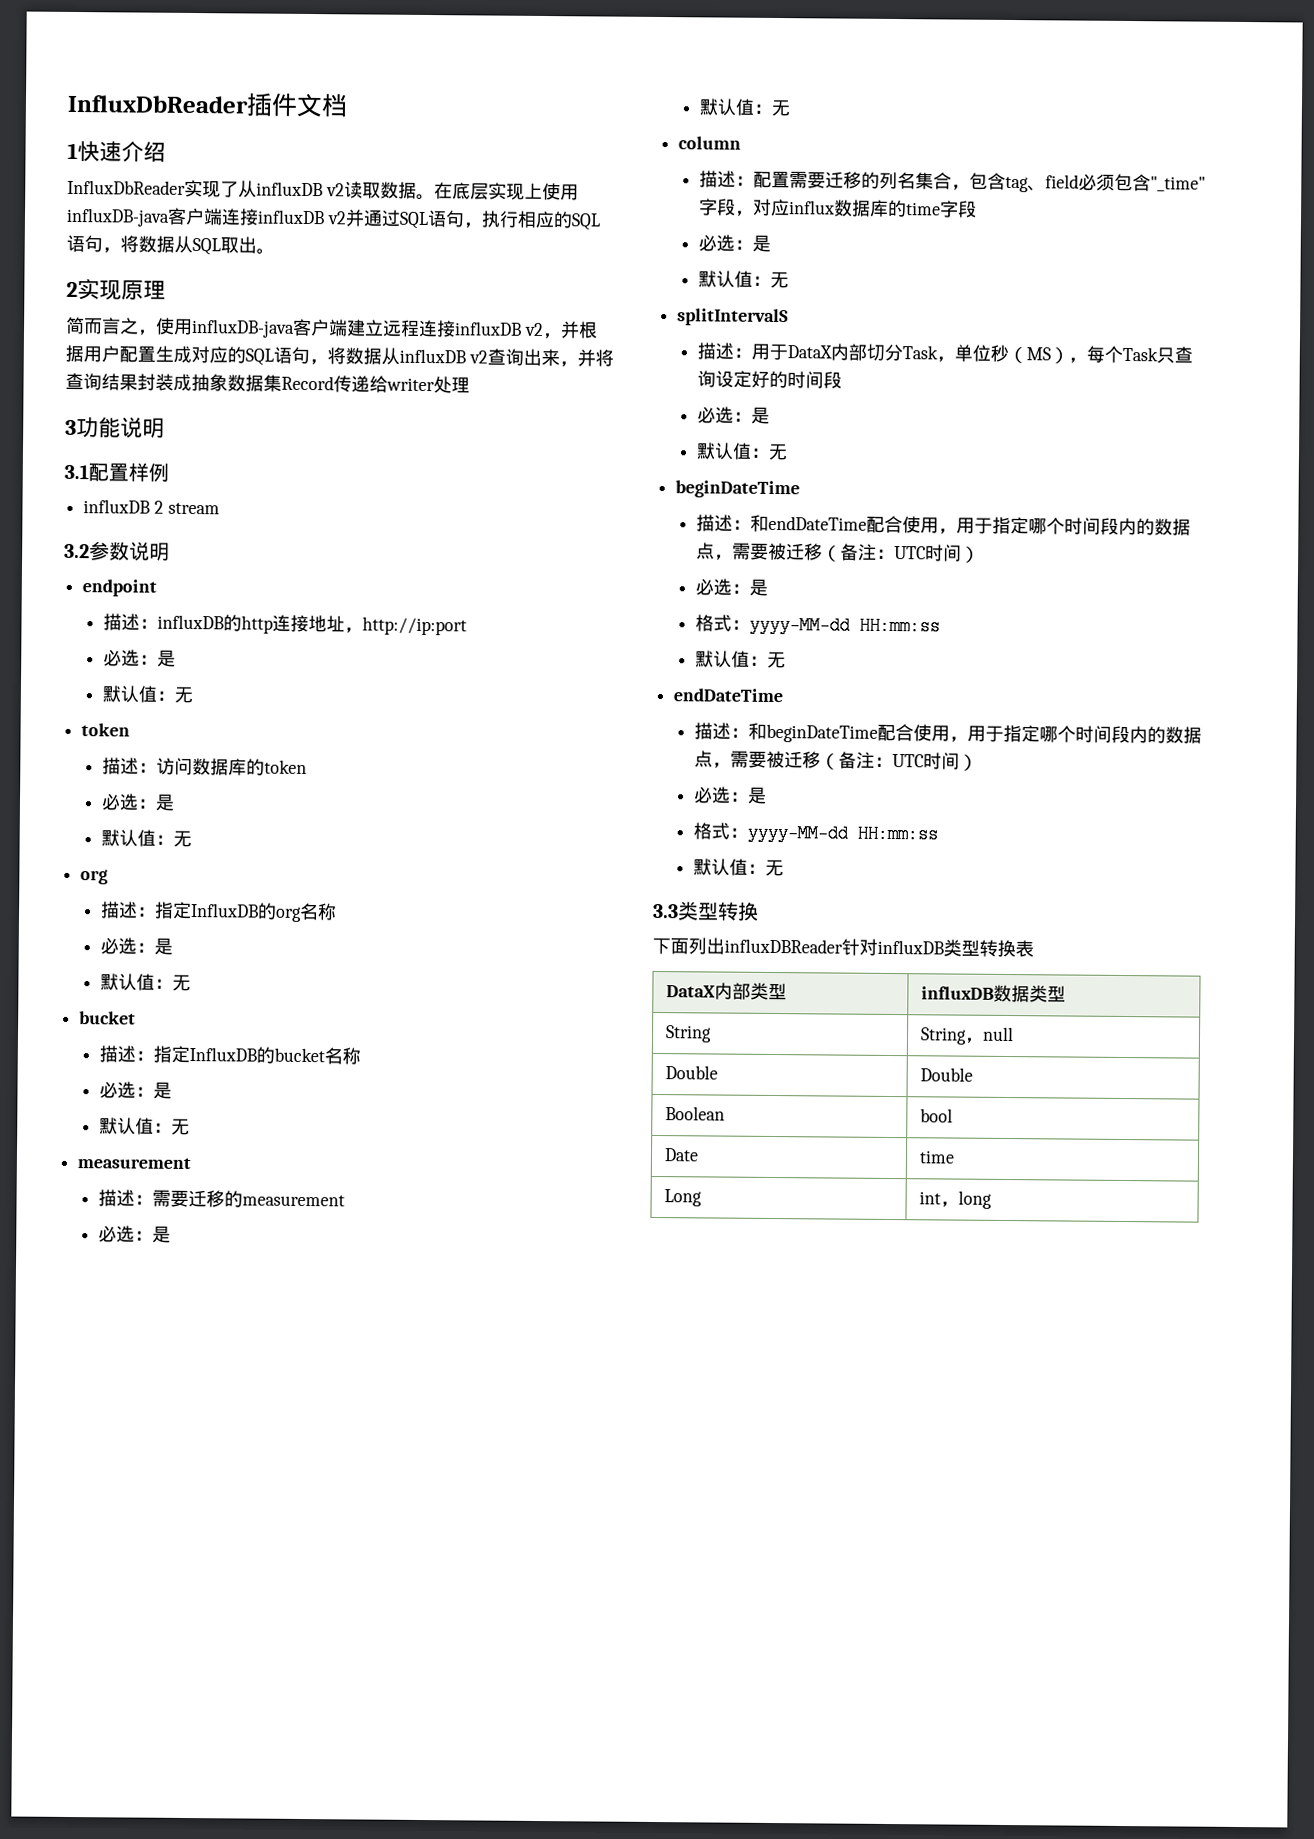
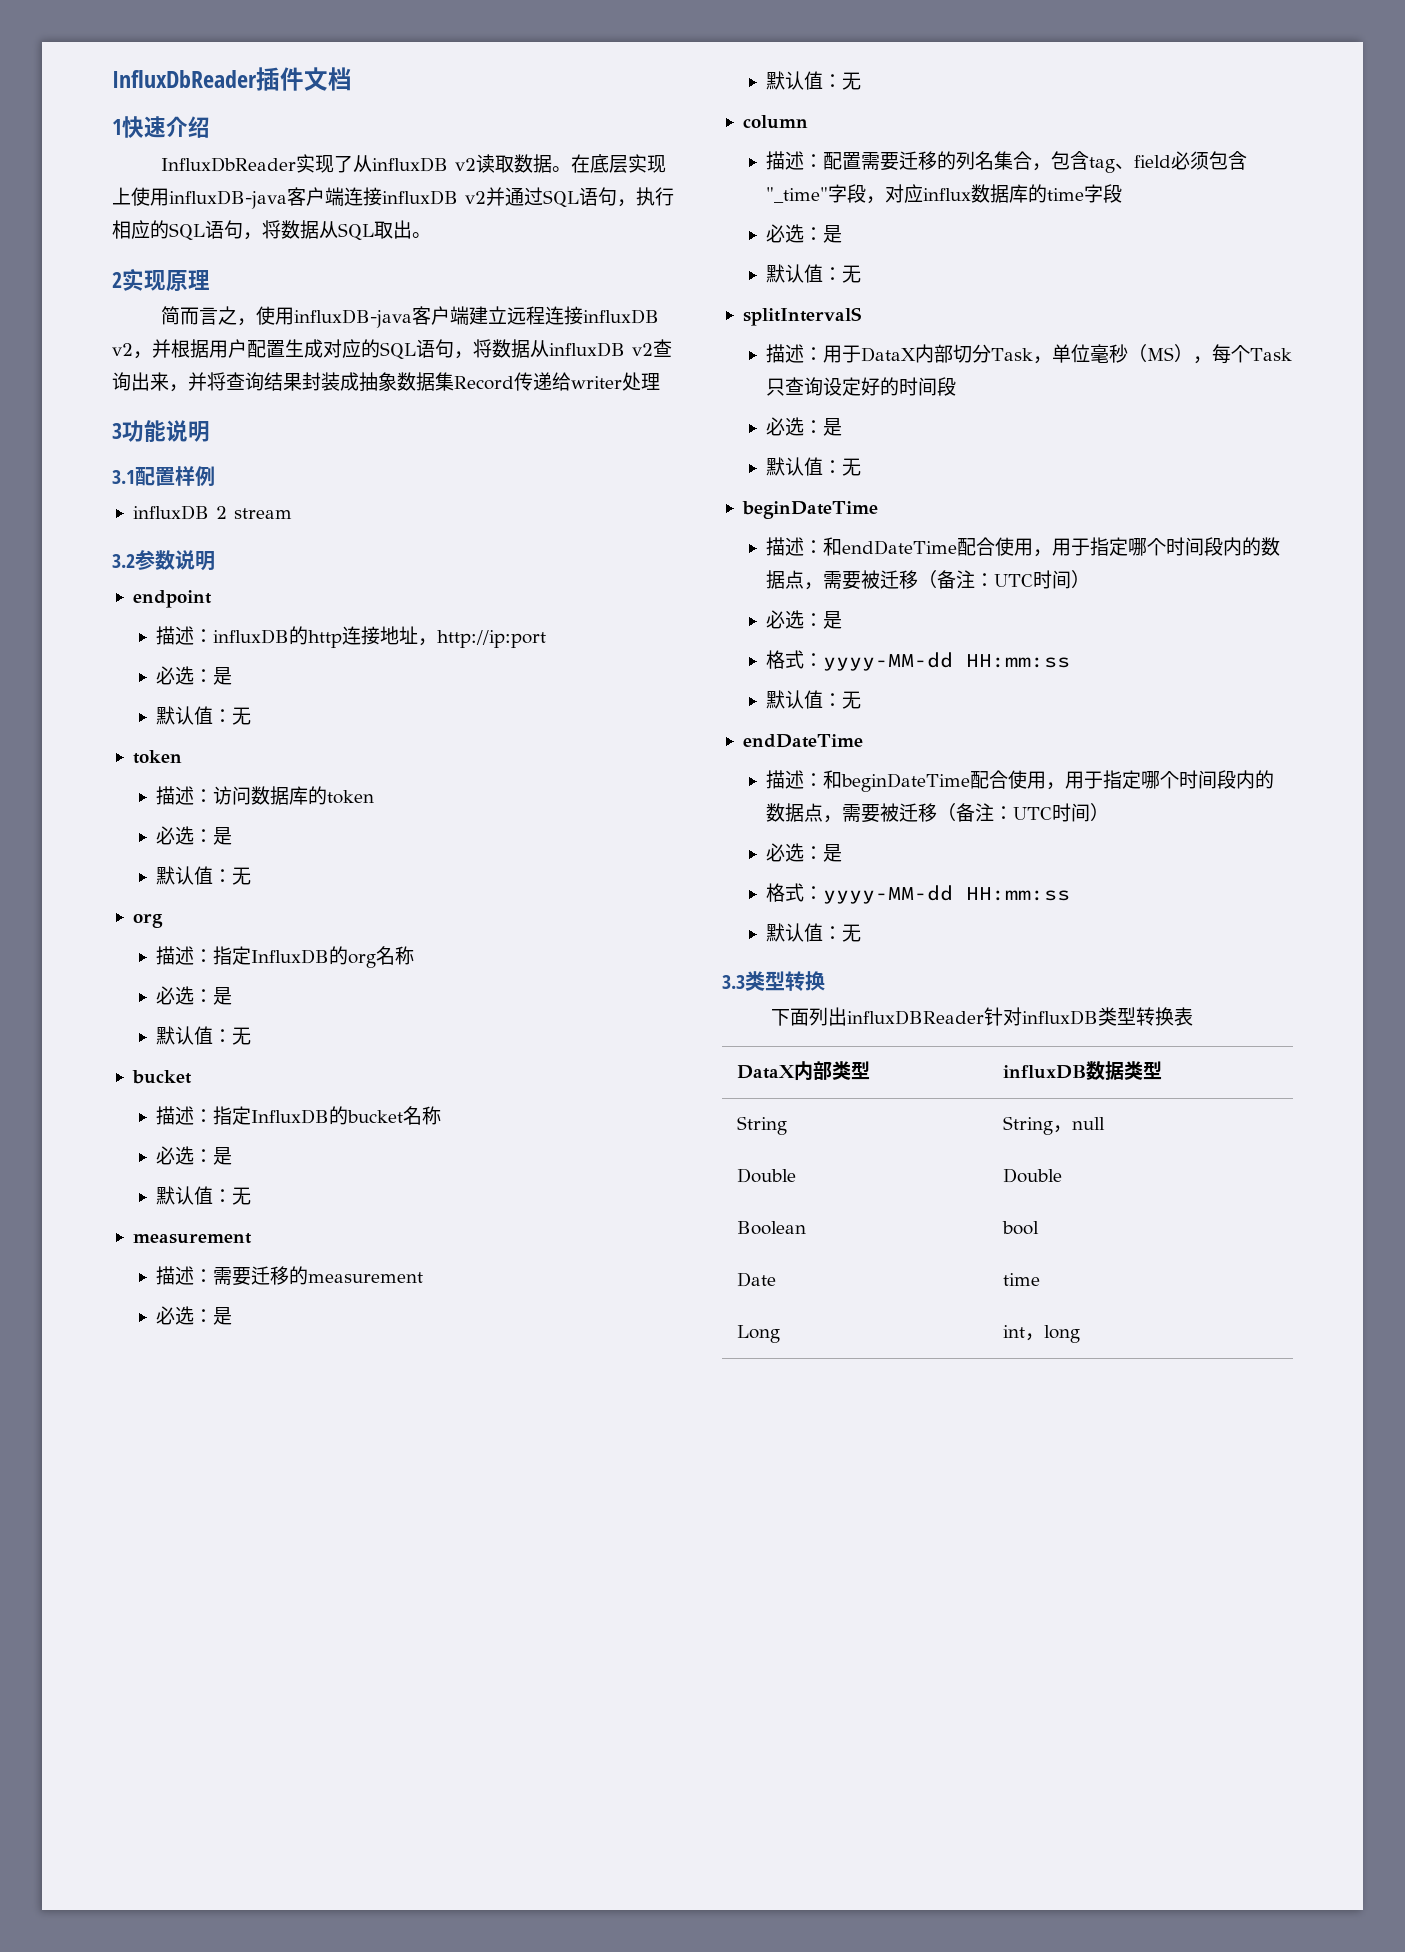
- 描述：用于DataX内部切分Task，单位秒（MS），每个Task只查询设定好的时间段
+ 描述：用于DataX内部切分Task，单位毫秒（MS），每个Task只查询设定好的时间段

